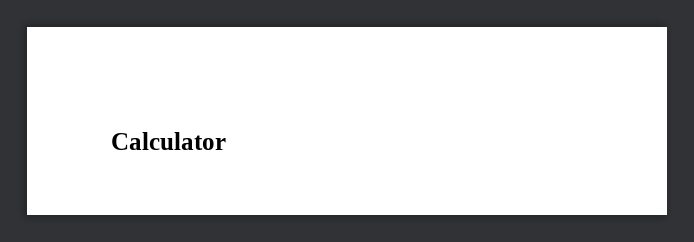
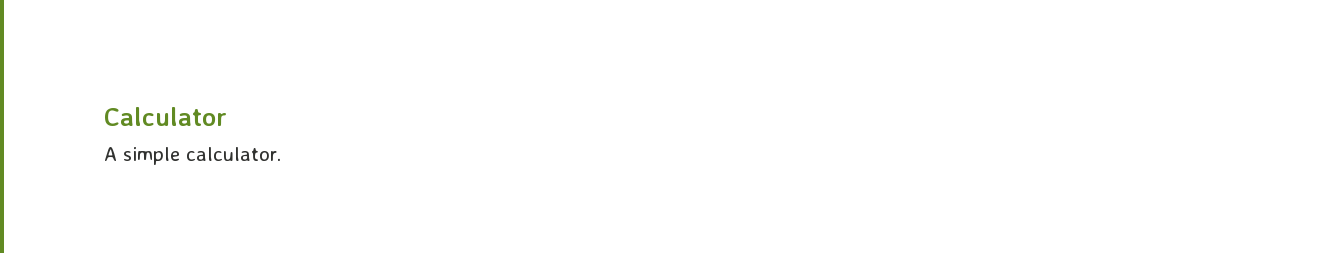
+ A simple calculator.

